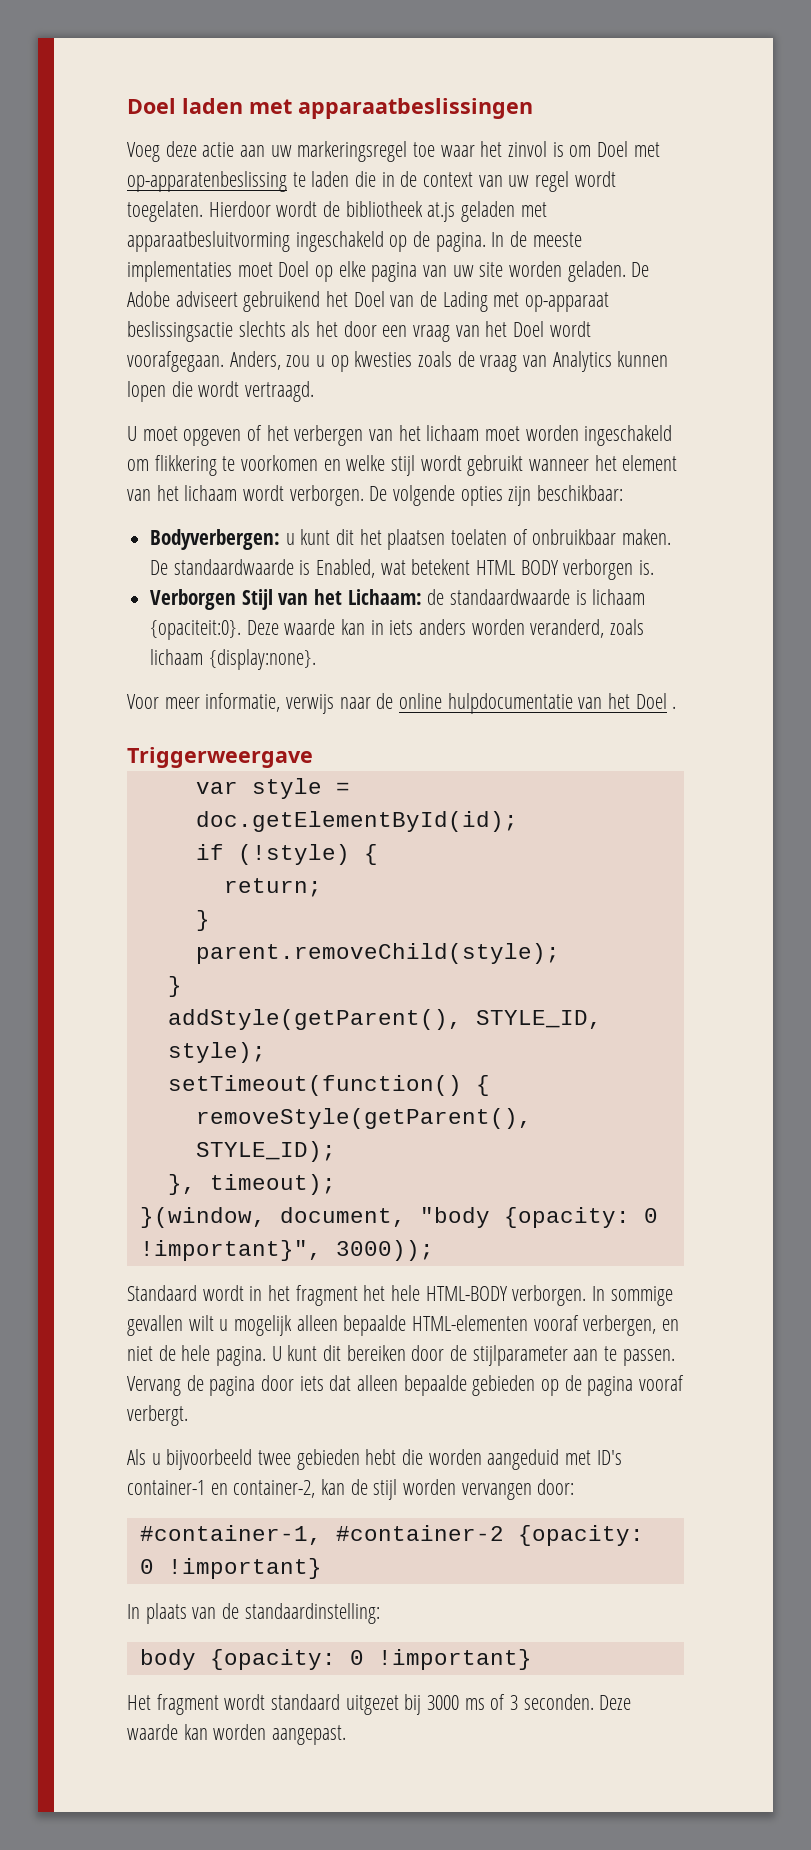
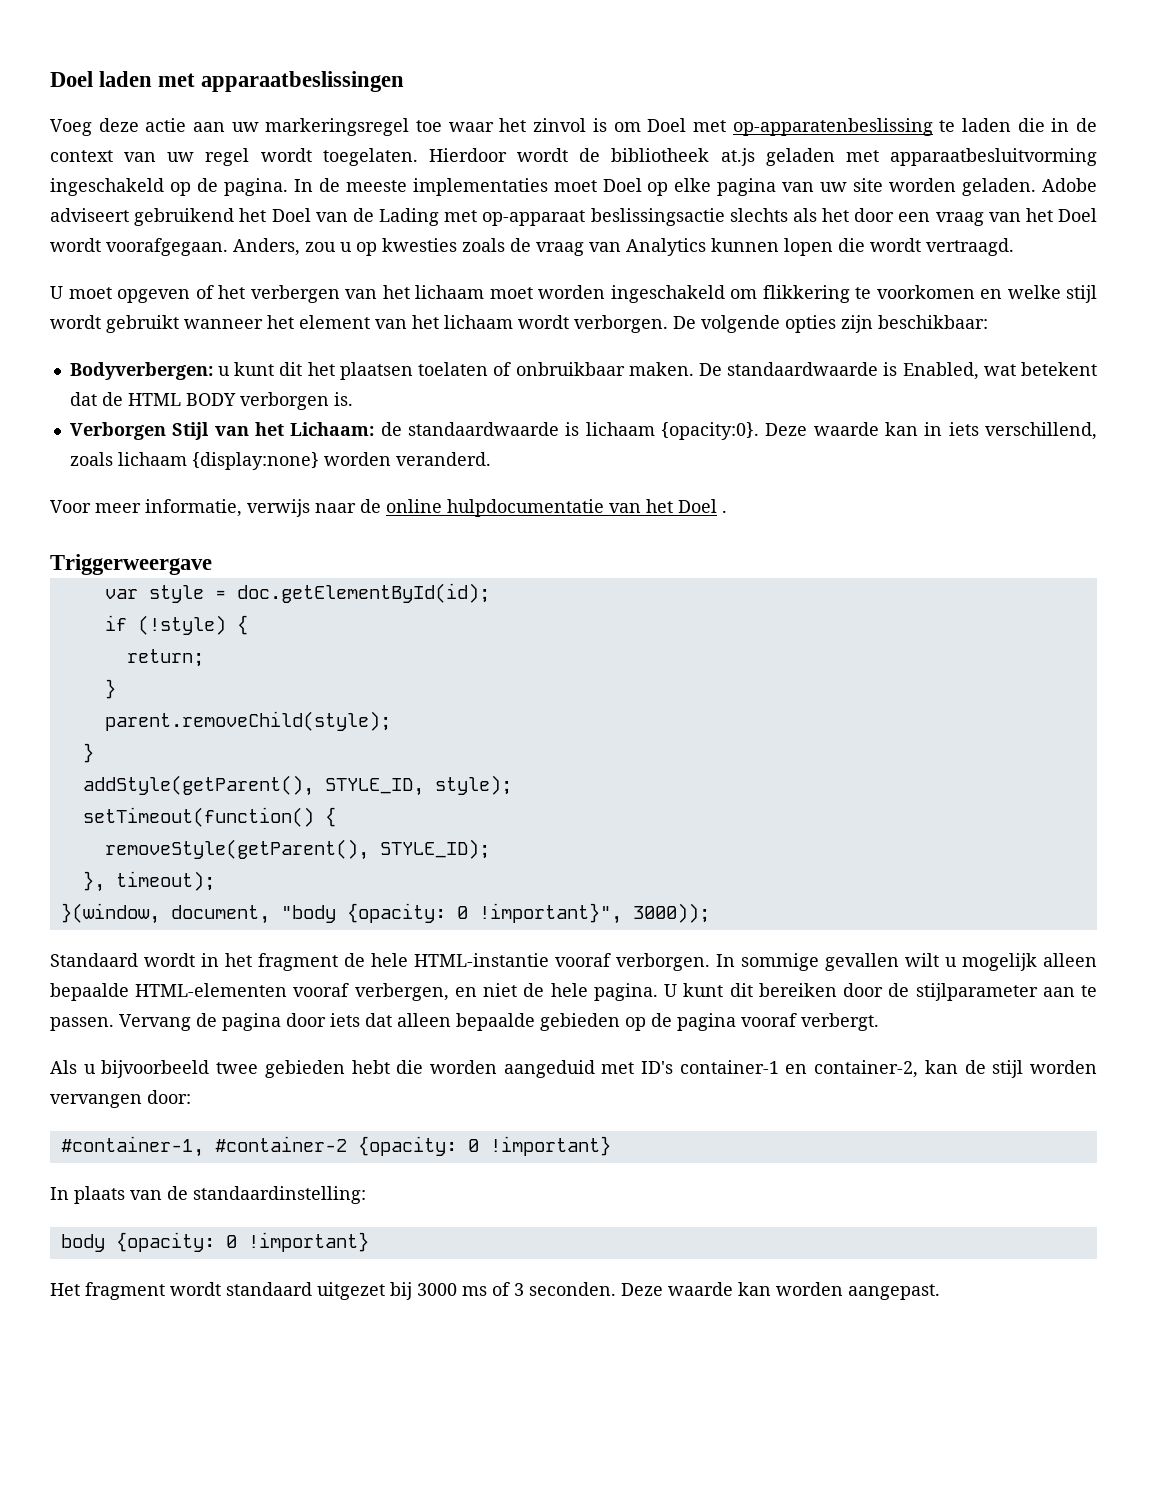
- De Adobe adviseert gebruikend het Doel van de Lading met op-apparaat beslissingsactie slechts als het door een vraag van het Doel wordt voorafgegaan.
+ Adobe adviseert gebruikend het Doel van de Lading met op-apparaat beslissingsactie slechts als het door een vraag van het Doel wordt voorafgegaan.
- De standaardwaarde is Enabled, wat betekent HTML BODY verborgen is.
+ De standaardwaarde is Enabled, wat betekent dat de HTML BODY verborgen is.
- Verborgen Stijl van het Lichaam: de standaardwaarde is lichaam {opaciteit:0}.
+ Verborgen Stijl van het Lichaam: de standaardwaarde is lichaam {opacity:0}.
- Deze waarde kan in iets anders worden veranderd, zoals lichaam {display:none}.
+ Deze waarde kan in iets verschillend, zoals lichaam {display:none} worden veranderd.
- Standaard wordt in het fragment het hele HTML-BODY verborgen.
+ Standaard wordt in het fragment de hele HTML-instantie vooraf verborgen.

